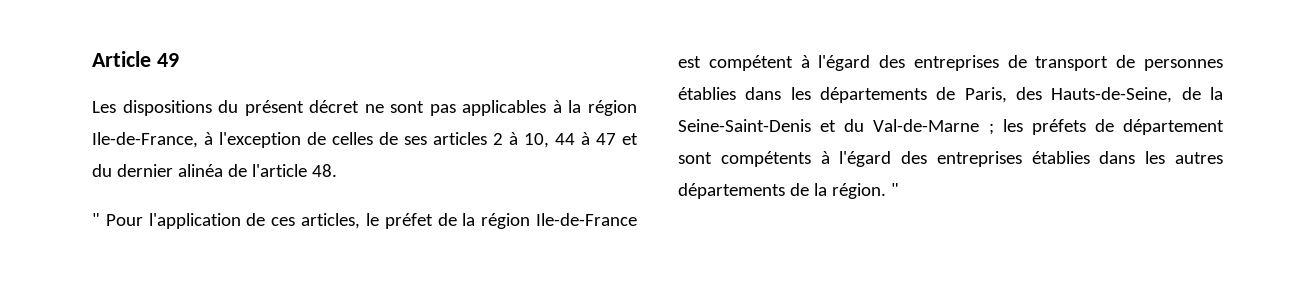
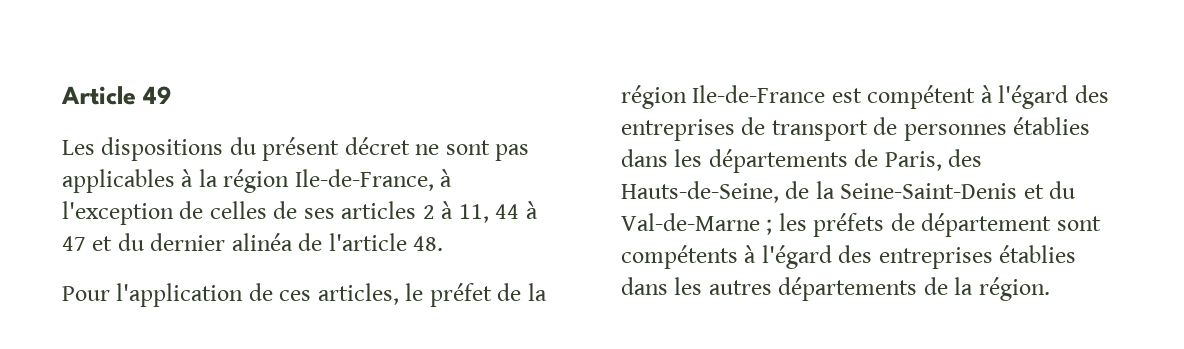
- Les dispositions du présent décret ne sont pas applicables à la région Ile-de-France, à l'exception de celles de ses articles 2 à 10, 44 à 47 et du dernier alinéa de l'article 48.
+ Les dispositions du présent décret ne sont pas applicables à la région Ile-de-France, à l'exception de celles de ses articles 2 à 11, 44 à 47 et du dernier alinéa de l'article 48.
- " Pour l'application de ces articles, le préfet de la région Ile-de-France est compétent à l'égard des entreprises de transport de personnes établies dans les départements de Paris, des Hauts-de-Seine, de la Seine-Saint-Denis et du Val-de-Marne ; les préfets de département sont compétents à l'égard des entreprises établies dans les autres départements de la région. "
+ Pour l'application de ces articles, le préfet de la région Ile-de-France est compétent à l'égard des entreprises de transport de personnes établies dans les départements de Paris, des Hauts-de-Seine, de la Seine-Saint-Denis et du Val-de-Marne ; les préfets de département sont compétents à l'égard des entreprises établies dans les autres départements de la région.

